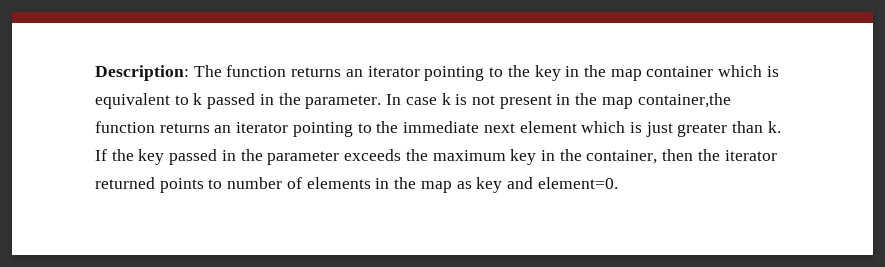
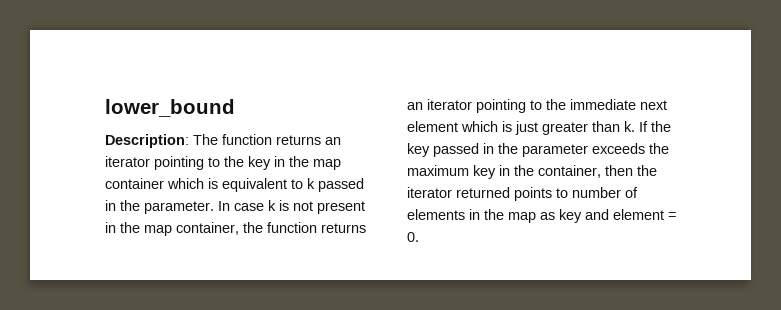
+ lower_bound
- In case k is not present in the map container,the function returns an iterator pointing to the immediate next element which is just greater than k.
+ In case k is not present in the map container, the function returns an iterator pointing to the immediate next element which is just greater than k.
- If the key passed in the parameter exceeds the maximum key in the container, then the iterator returned points to number of elements in the map as key and element=0.
+ If the key passed in the parameter exceeds the maximum key in the container, then the iterator returned points to number of elements in the map as key and element = 0.

